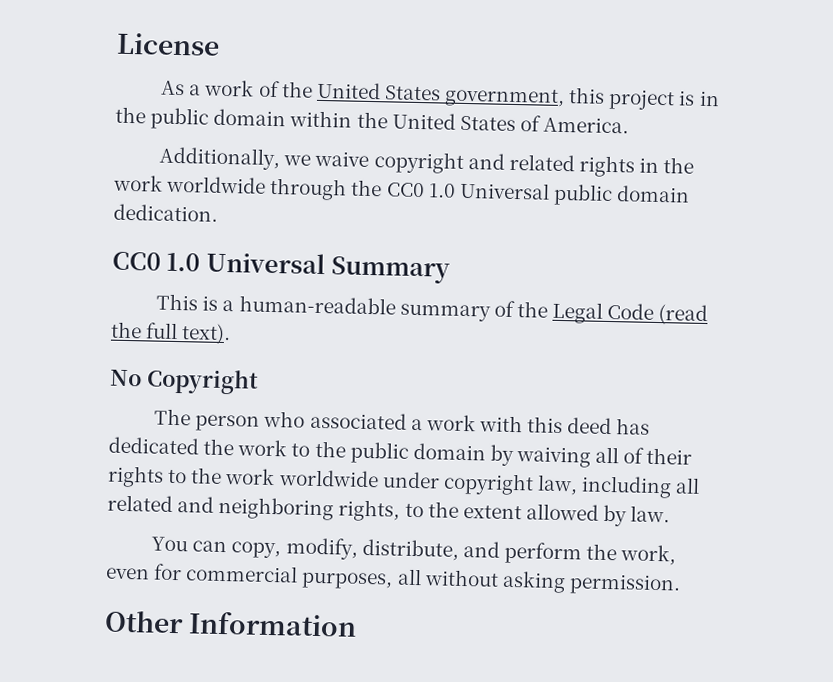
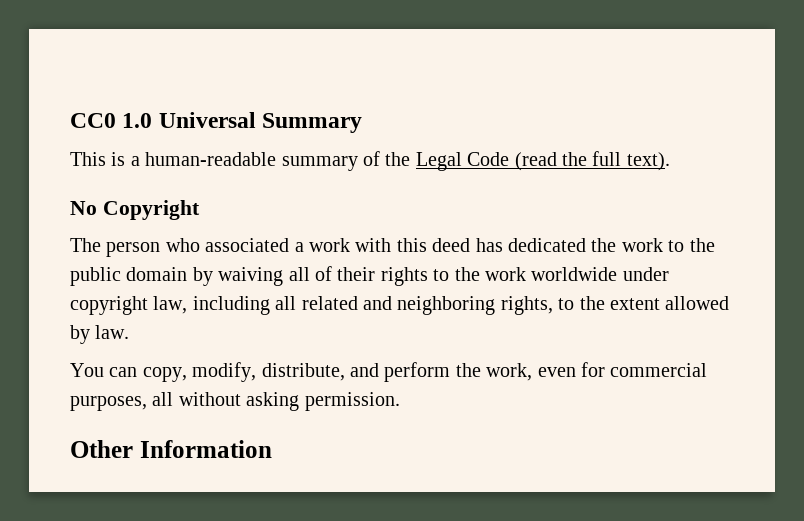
- License
- As a work of the United States government, this project is in the public domain within the United States of America.
- Additionally, we waive copyright and related rights in the work worldwide through the CC0 1.0 Universal public domain dedication.

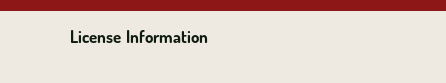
- CC0 1.0 Universal Summary
- This is a human-readable summary of the Legal Code (read the full text).
- No Copyright
- The person who associated a work with this deed has dedicated the work to the public domain by waiving all of their rights to the work worldwide under copyright law, including all related and neighboring rights, to the extent allowed by law.
- You can copy, modify, distribute, and perform the work, even for commercial purposes, all without asking permission.
- Other Information
+ License Information

